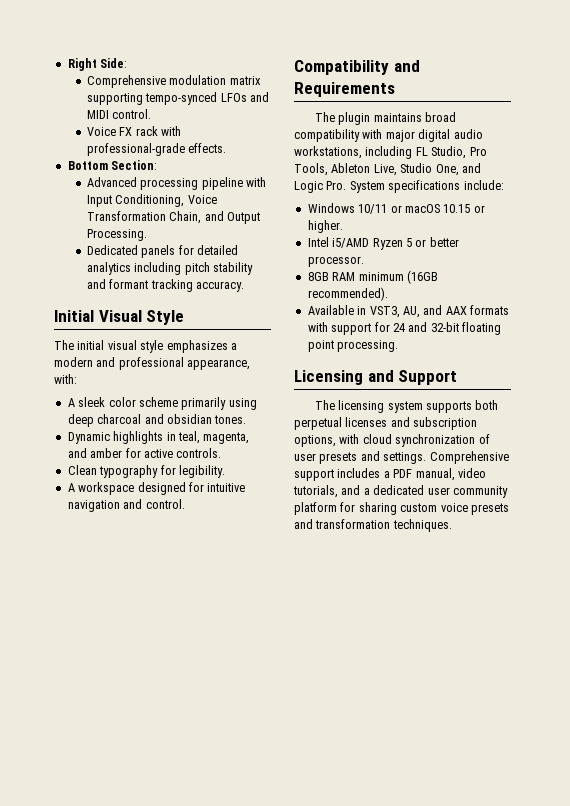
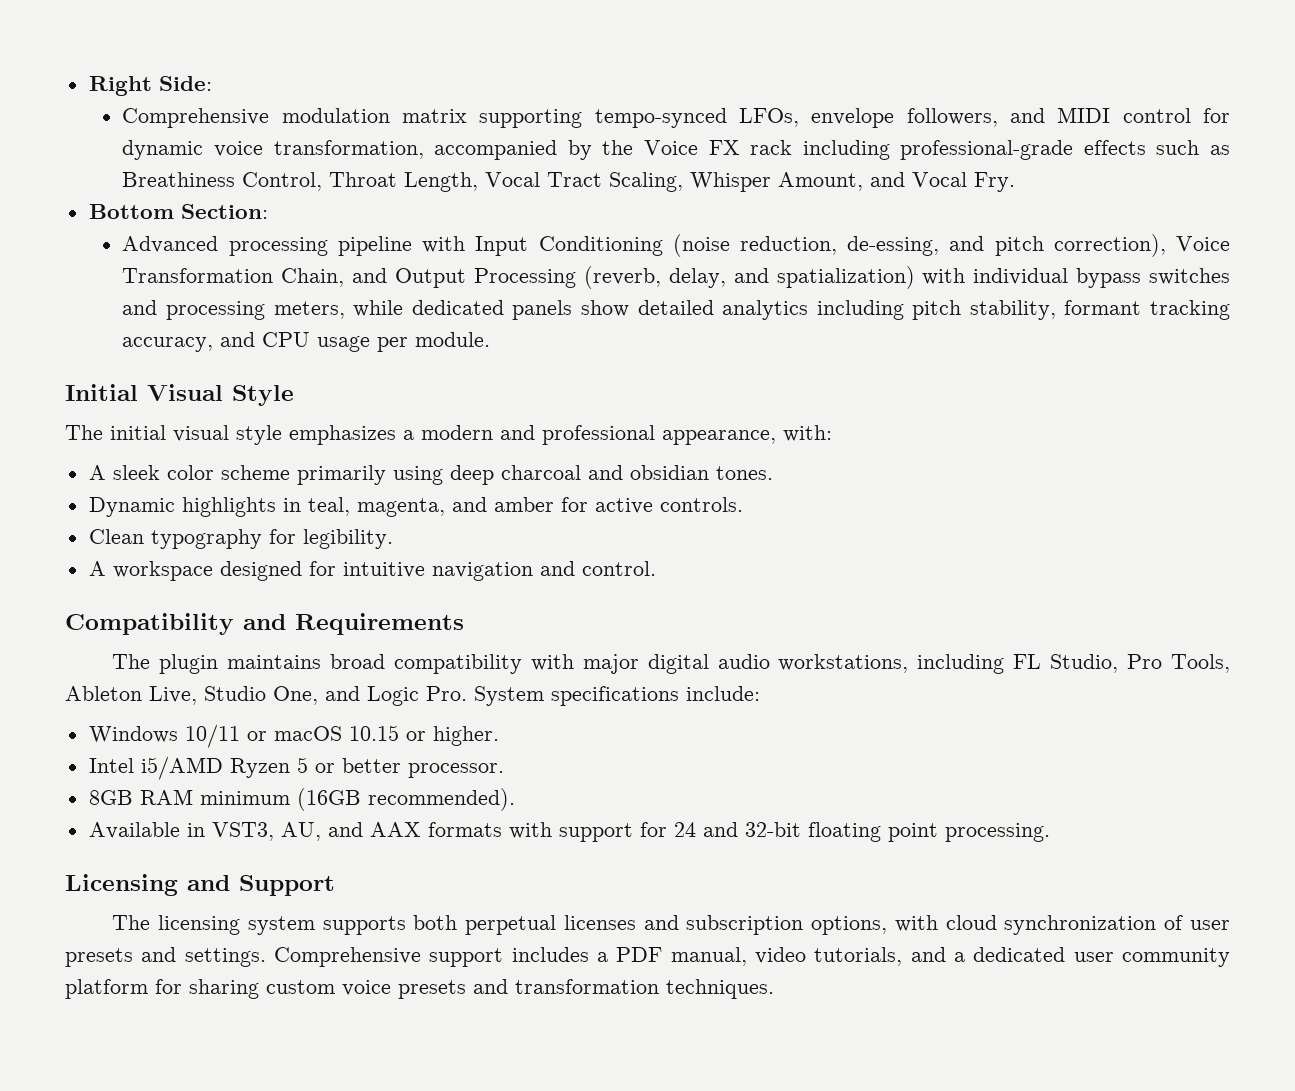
- Comprehensive modulation matrix supporting tempo-synced LFOs and MIDI control.
- Voice FX rack with professional-grade effects.
+ Comprehensive modulation matrix supporting tempo-synced LFOs, envelope followers, and MIDI control for dynamic voice transformation, accompanied by the Voice FX rack including professional-grade effects such as Breathiness Control, Throat Length, Vocal Tract Scaling, Whisper Amount, and Vocal Fry.
- Advanced processing pipeline with Input Conditioning, Voice Transformation Chain, and Output Processing.
- Dedicated panels for detailed analytics including pitch stability and formant tracking accuracy.
+ Advanced processing pipeline with Input Conditioning (noise reduction, de-essing, and pitch correction), Voice Transformation Chain, and Output Processing (reverb, delay, and spatialization) with individual bypass switches and processing meters, while dedicated panels show detailed analytics including pitch stability, formant tracking accuracy, and CPU usage per module.

